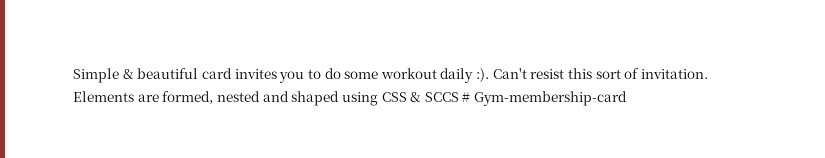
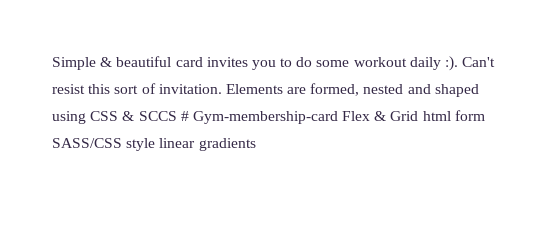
- Elements are formed, nested and shaped using CSS & SCCS # Gym-membership-card
+ Elements are formed, nested and shaped using CSS & SCCS # Gym-membership-card Flex & Grid html form SASS/CSS style linear gradients

